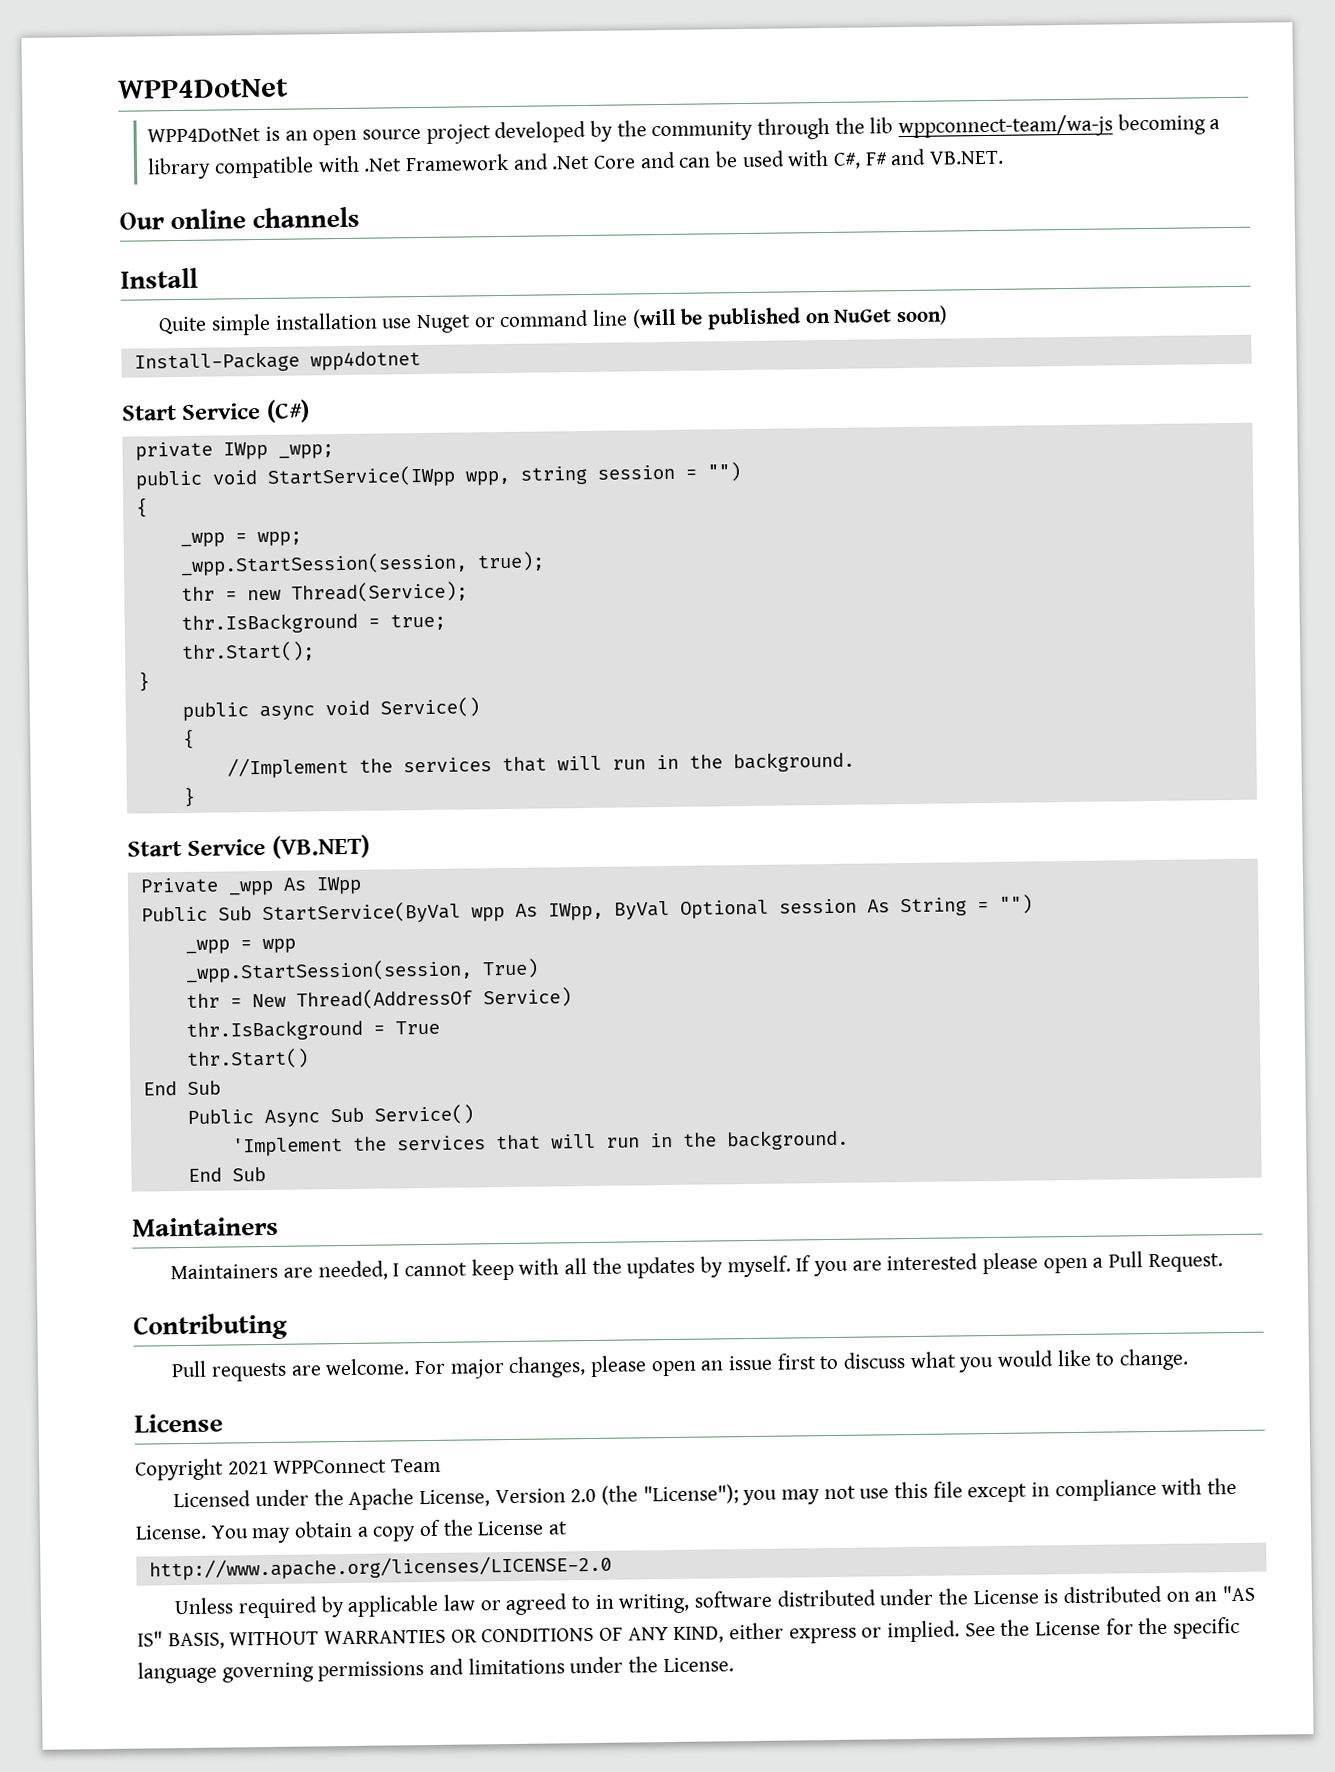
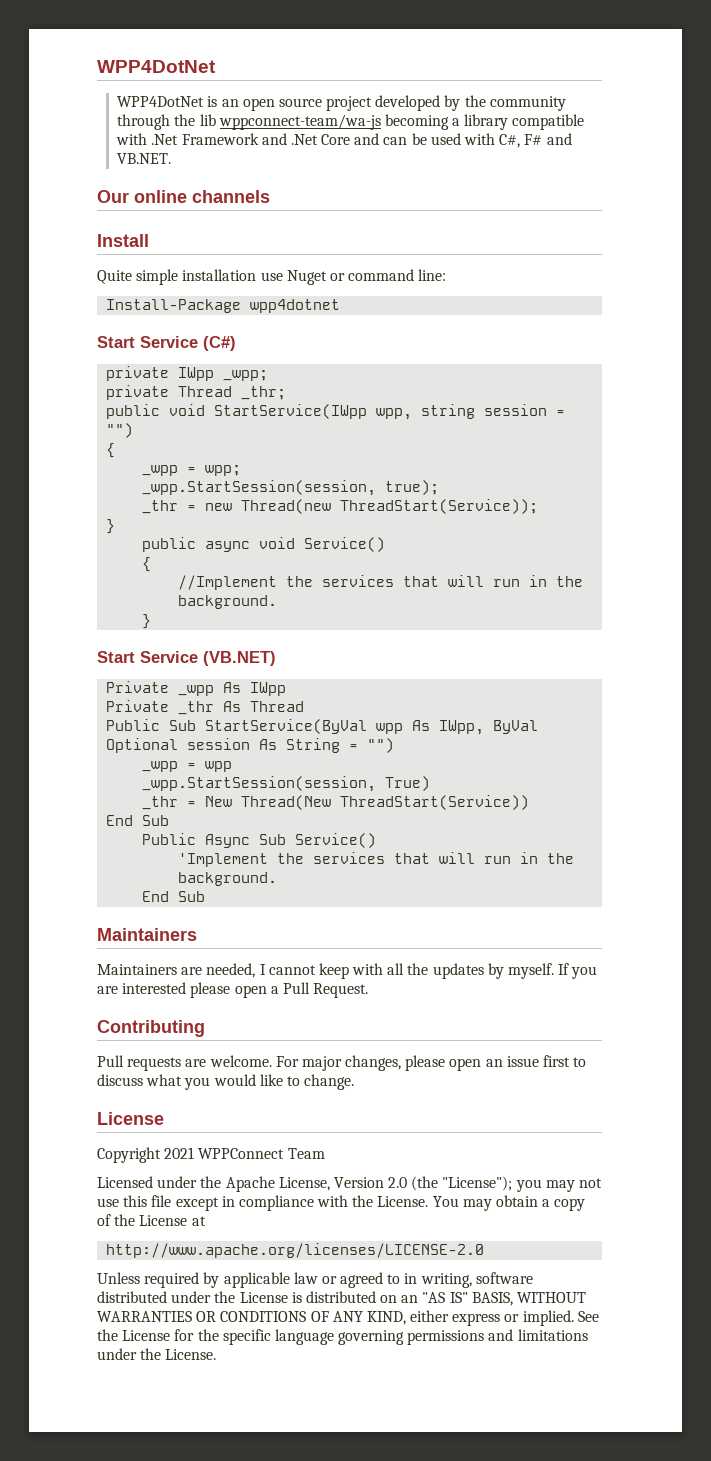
- Quite simple installation use Nuget or command line (will be published on NuGet soon)
+ Quite simple installation use Nuget or command line:
+ private Thread _thr;
- thr = new Thread(Service);
- thr.IsBackground = true;
- thr.Start();
+ _thr = new Thread(new ThreadStart(Service));
+ Private _thr As Thread
- thr = New Thread(AddressOf Service)
- thr.IsBackground = True
- thr.Start()
+ _thr = New Thread(New ThreadStart(Service))

